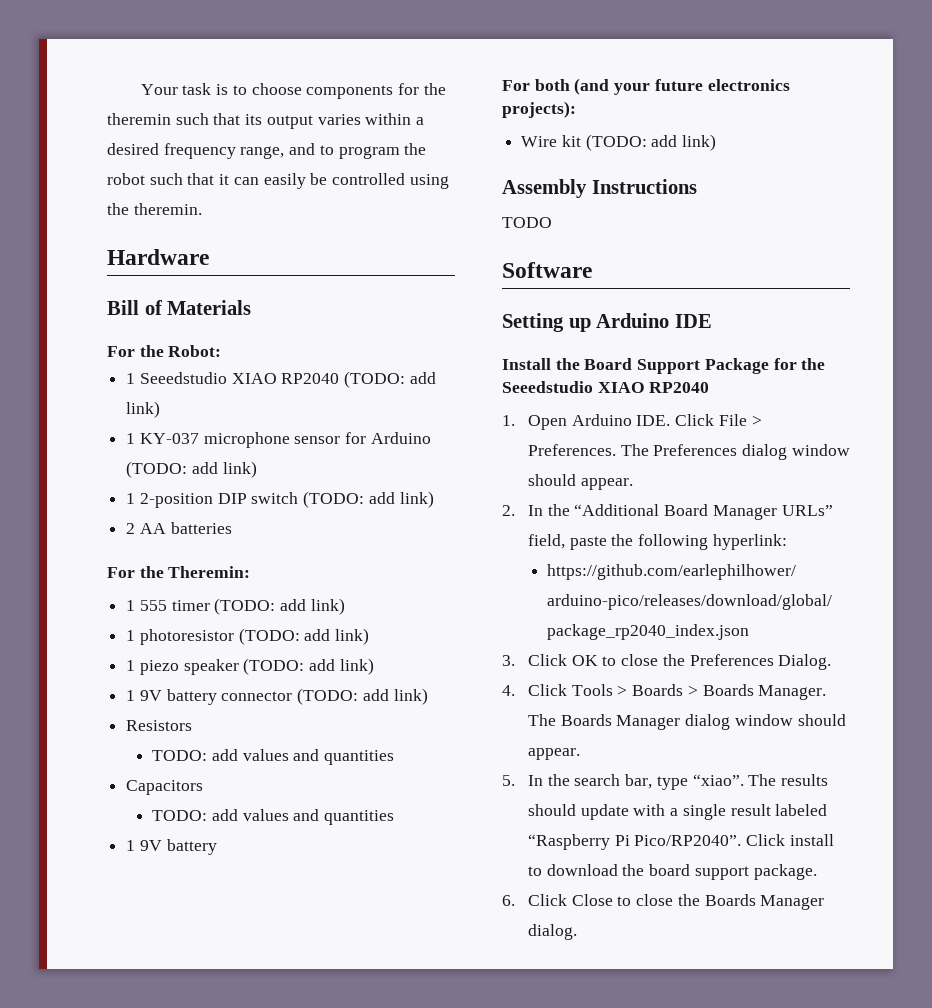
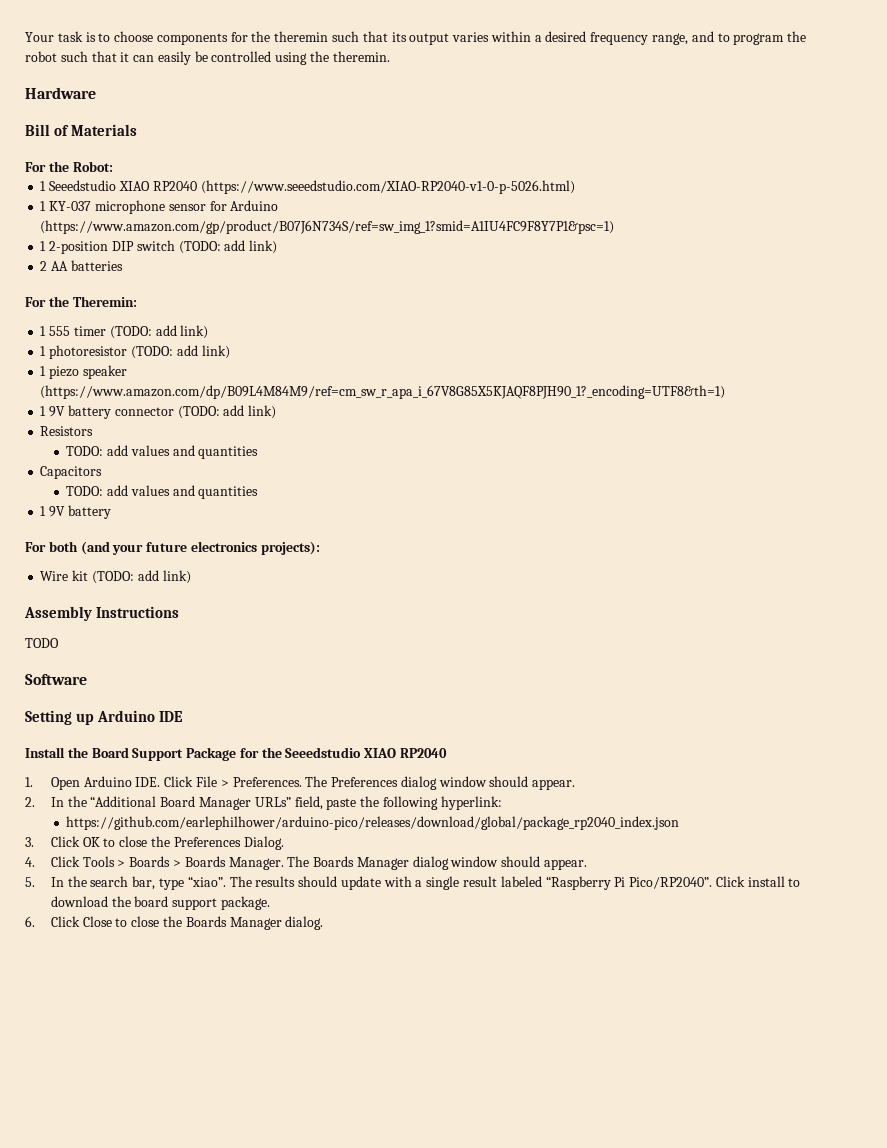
- 1 Seeedstudio XIAO RP2040 (TODO: add link)
+ 1 Seeedstudio XIAO RP2040 (https://www.seeedstudio.com/XIAO-RP2040-v1-0-p-5026.html)
- 1 KY-037 microphone sensor for Arduino (TODO: add link)
+ 1 KY-037 microphone sensor for Arduino (https://www.amazon.com/gp/product/B07J6N734S/ref=sw_img_1?smid=A1IU4FC9F8Y7P1&psc=1)
- 1 piezo speaker (TODO: add link)
+ 1 piezo speaker (https://www.amazon.com/dp/B09L4M84M9/ref=cm_sw_r_apa_i_67V8G85X5KJAQF8PJH90_1?_encoding=UTF8&th=1)

